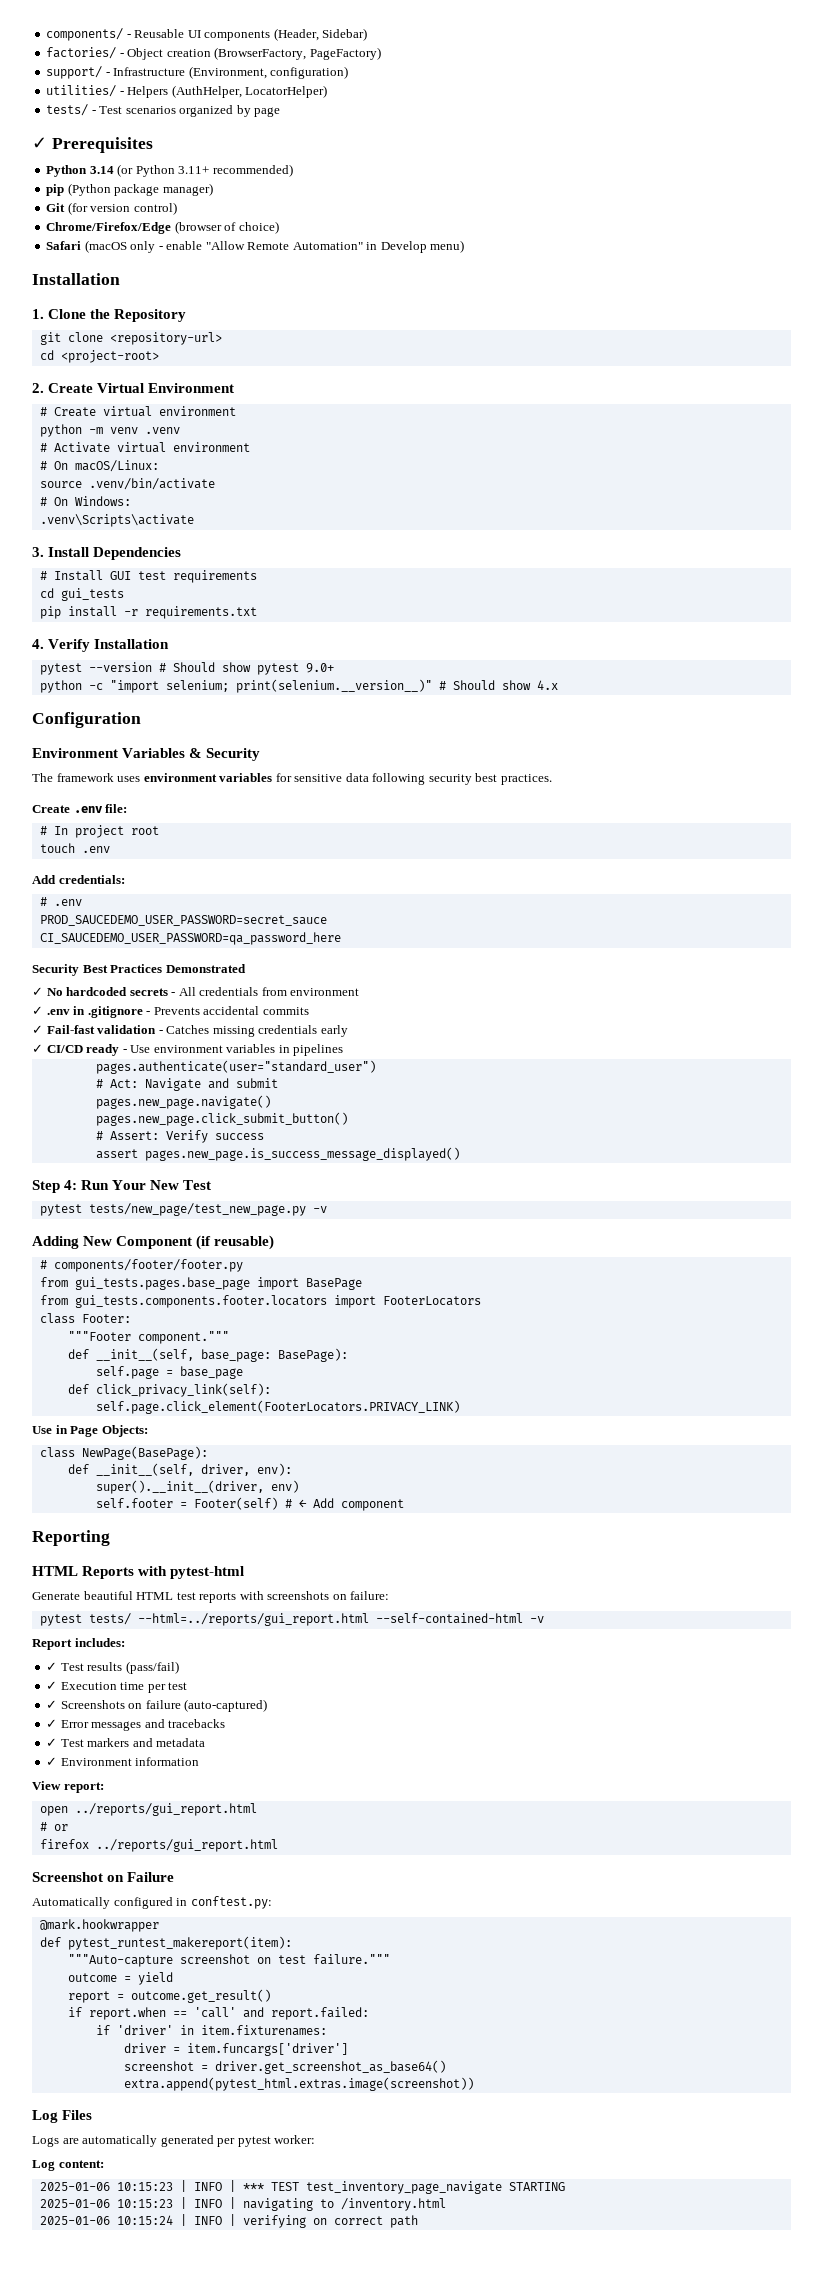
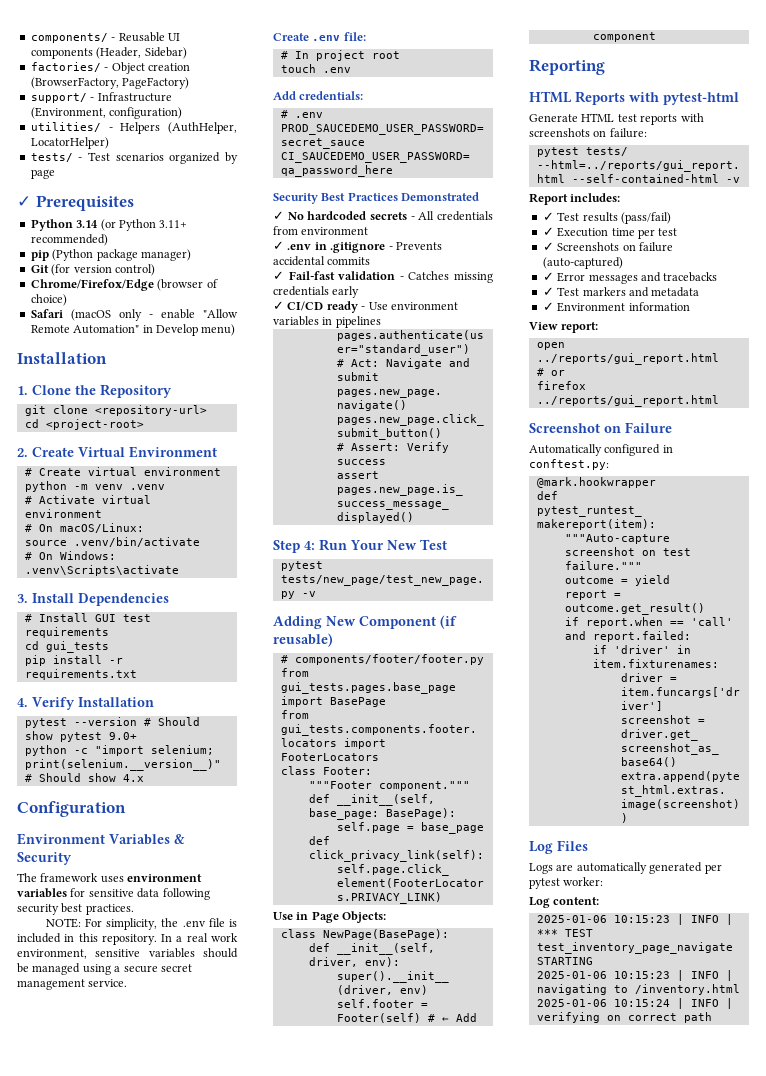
+ NOTE: For simplicity, the .env file is included in this repository. In a real work environment, sensitive variables should be managed using a secure secret management service.
- Generate beautiful HTML test reports with screenshots on failure:
+ Generate HTML test reports with screenshots on failure:

